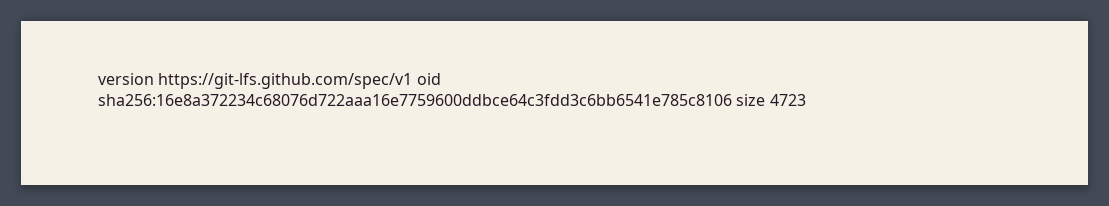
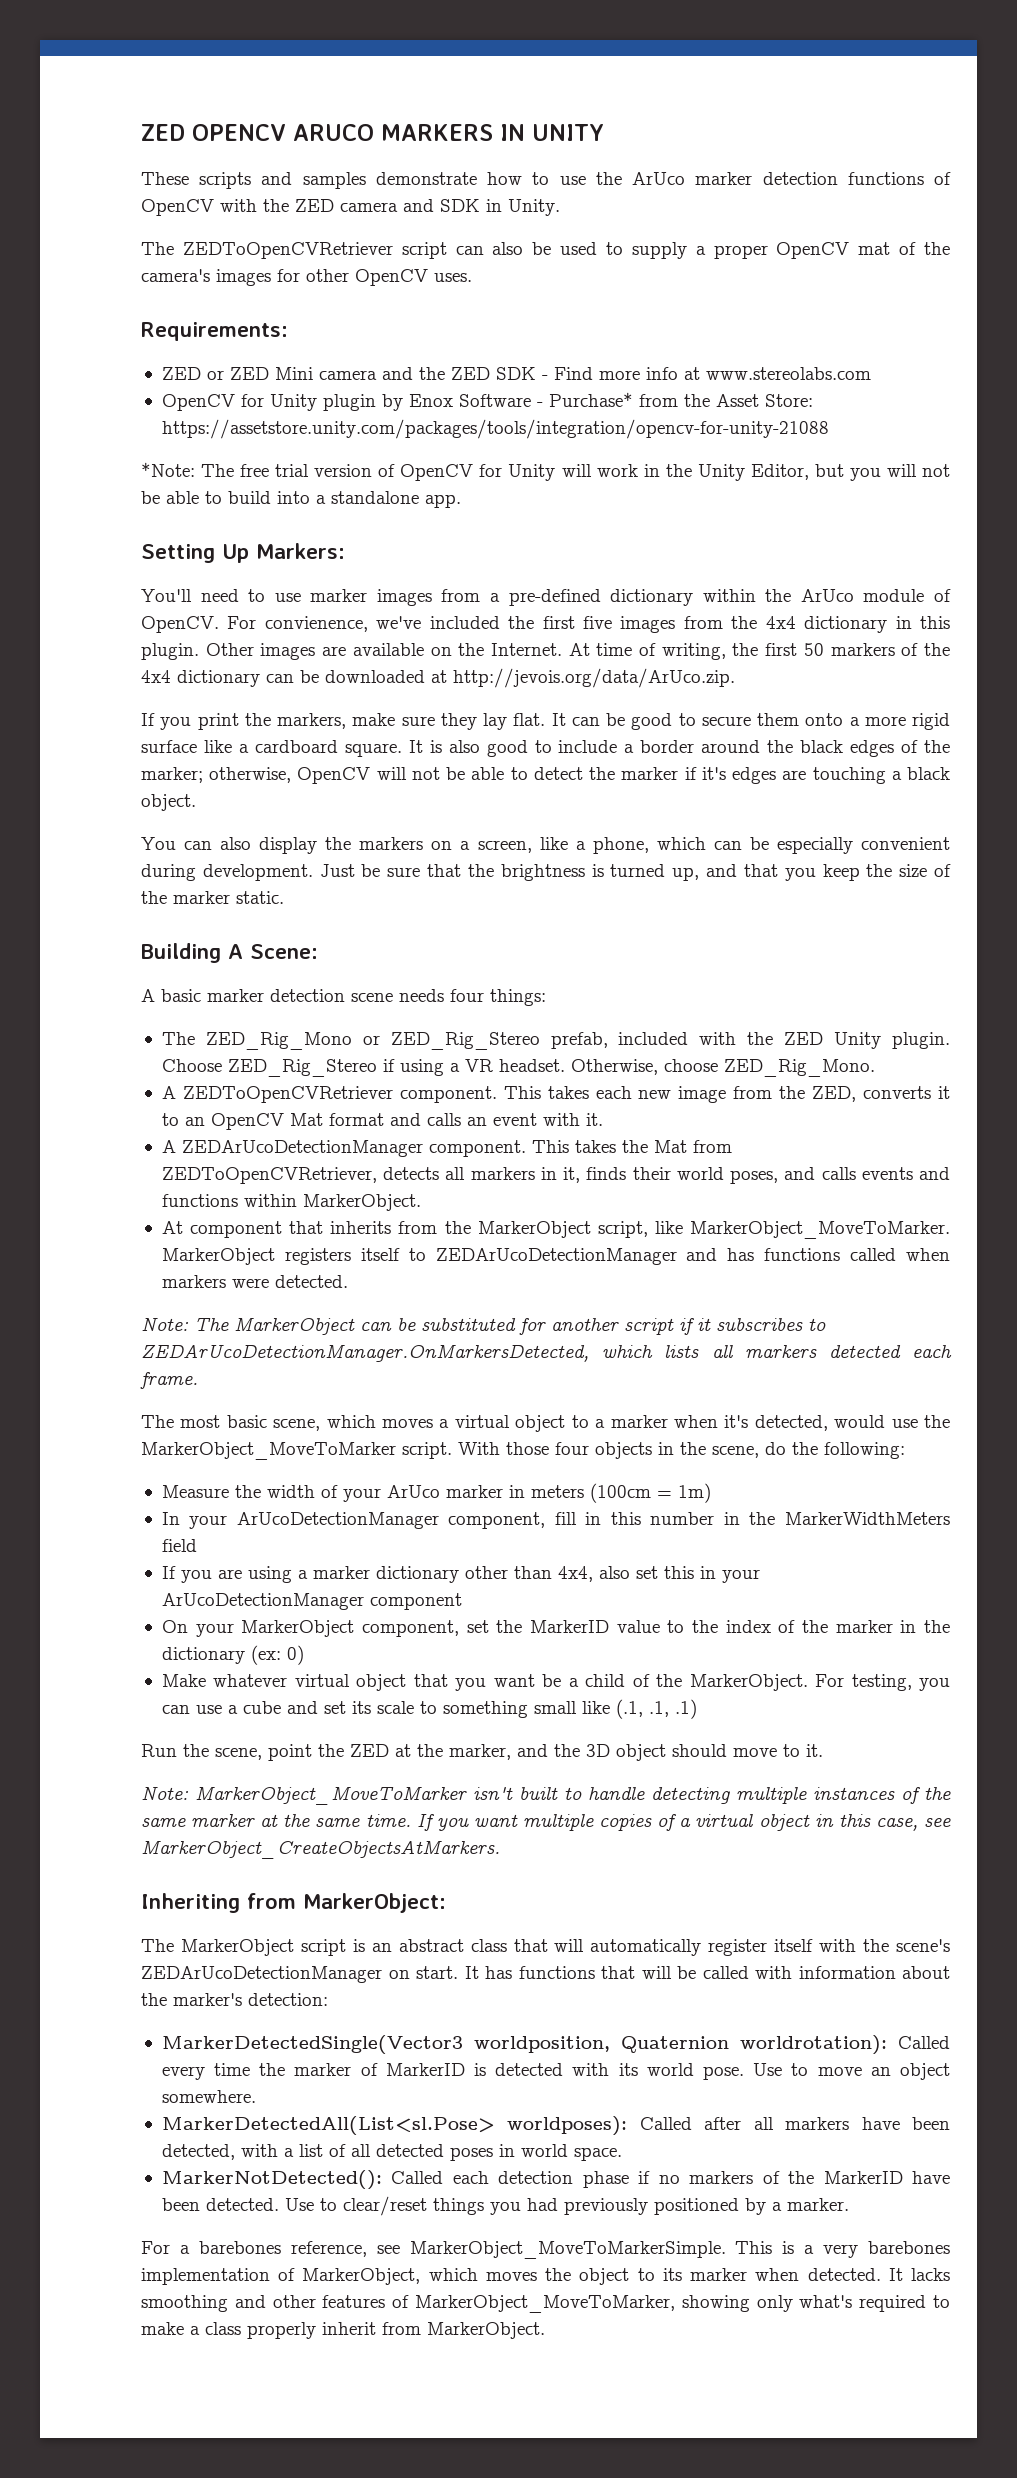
- version https://git-lfs.github.com/spec/v1 oid sha256:16e8a372234c68076d722aaa16e7759600ddbce64c3fdd3c6bb6541e785c8106 size 4723
+ ZED OPENCV ARUCO MARKERS IN UNITY
+ These scripts and samples demonstrate how to use the ArUco marker detection functions of OpenCV with the ZED camera and SDK in Unity.
+ The ZEDToOpenCVRetriever script can also be used to supply a proper OpenCV mat of the camera's images for other OpenCV uses.
+ Requirements:
+ ZED or ZED Mini camera and the ZED SDK - Find more info at www.stereolabs.com
+ OpenCV for Unity plugin by Enox Software - Purchase* from the Asset Store: https://assetstore.unity.com/packages/tools/integration/opencv-for-unity-21088
+ *Note: The free trial version of OpenCV for Unity will work in the Unity Editor, but you will not be able to build into a standalone app.
+ Setting Up Markers:
+ You'll need to use marker images from a pre-defined dictionary within the ArUco module of OpenCV. For convienence, we've included the first five images from the 4x4 dictionary in this plugin. Other images are available on the Internet. At time of writing, the first 50 markers of the 4x4 dictionary can be downloaded at http://jevois.org/data/ArUco.zip.
+ If you print the markers, make sure they lay flat. It can be good to secure them onto a more rigid surface like a cardboard square. It is also good to include a border around the black edges of the marker; otherwise, OpenCV will not be able to detect the marker if it's edges are touching a black object.
+ You can also display the markers on a screen, like a phone, which can be especially convenient during development. Just be sure that the brightness is turned up, and that you keep the size of the marker static.
+ Building A Scene:
+ A basic marker detection scene needs four things:
+ The ZED_Rig_Mono or ZED_Rig_Stereo prefab, included with the ZED Unity plugin. Choose ZED_Rig_Stereo if using a VR headset. Otherwise, choose ZED_Rig_Mono.
+ A ZEDToOpenCVRetriever component. This takes each new image from the ZED, converts it to an OpenCV Mat format and calls an event with it.
+ A ZEDArUcoDetectionManager component. This takes the Mat from ZEDToOpenCVRetriever, detects all markers in it, finds their world poses, and calls events and functions within MarkerObject.
+ At component that inherits from the MarkerObject script, like MarkerObject_MoveToMarker. MarkerObject registers itself to ZEDArUcoDetectionManager and has functions called when markers were detected.
+ Note: The MarkerObject can be substituted for another script if it subscribes to ZEDArUcoDetectionManager.OnMarkersDetected, which lists all markers detected each frame.
+ The most basic scene, which moves a virtual object to a marker when it's detected, would use the MarkerObject_MoveToMarker script. With those four objects in the scene, do the following:
+ Measure the width of your ArUco marker in meters (100cm = 1m)
+ In your ArUcoDetectionManager component, fill in this number in the MarkerWidthMeters field
+ If you are using a marker dictionary other than 4x4, also set this in your ArUcoDetectionManager component
+ On your MarkerObject component, set the MarkerID value to the index of the marker in the dictionary (ex: 0)
+ Make whatever virtual object that you want be a child of the MarkerObject. For testing, you can use a cube and set its scale to something small like (.1, .1, .1)
+ Run the scene, point the ZED at the marker, and the 3D object should move to it.
+ Note: MarkerObject_MoveToMarker isn't built to handle detecting multiple instances of the same marker at the same time. If you want multiple copies of a virtual object in this case, see MarkerObject_CreateObjectsAtMarkers.
+ Inheriting from MarkerObject:
+ The MarkerObject script is an abstract class that will automatically register itself with the scene's ZEDArUcoDetectionManager on start. It has functions that will be called with information about the marker's detection:
+ MarkerDetectedSingle(Vector3 worldposition, Quaternion worldrotation): Called every time the marker of MarkerID is detected with its world pose. Use to move an object somewhere.
+ MarkerDetectedAll(List<sl.Pose> worldposes): Called after all markers have been detected, with a list of all detected poses in world space.
+ MarkerNotDetected(): Called each detection phase if no markers of the MarkerID have been detected. Use to clear/reset things you had previously positioned by a marker.
+ For a barebones reference, see MarkerObject_MoveToMarkerSimple. This is a very barebones implementation of MarkerObject, which moves the object to its marker when detected. It lacks smoothing and other features of MarkerObject_MoveToMarker, showing only what's required to make a class properly inherit from MarkerObject.

